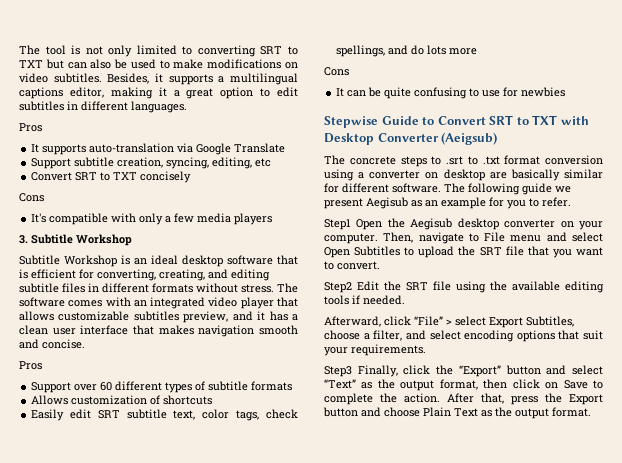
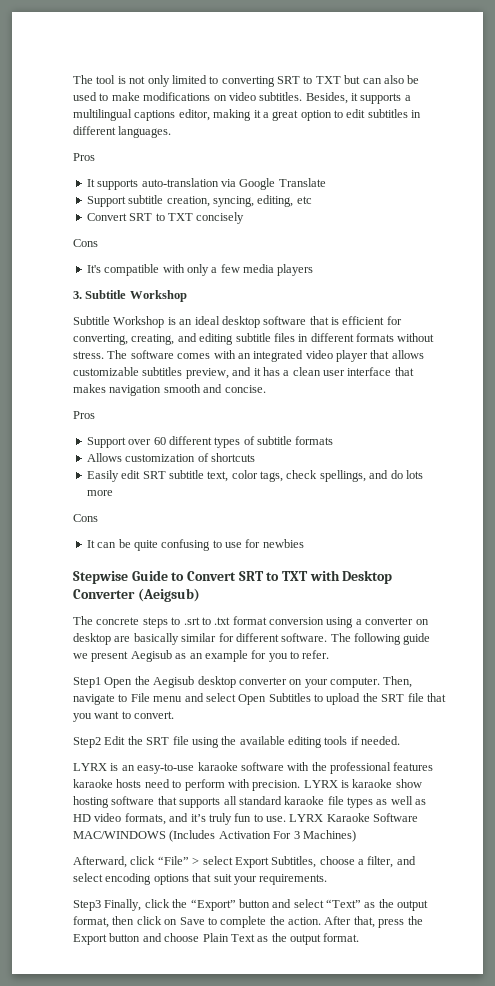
+ LYRX is an easy-to-use karaoke software with the professional features karaoke hosts need to perform with precision. LYRX is karaoke show hosting software that supports all standard karaoke file types as well as HD video formats, and it’s truly fun to use. LYRX Karaoke Software MAC/WINDOWS (Includes Activation For 3 Machines)

